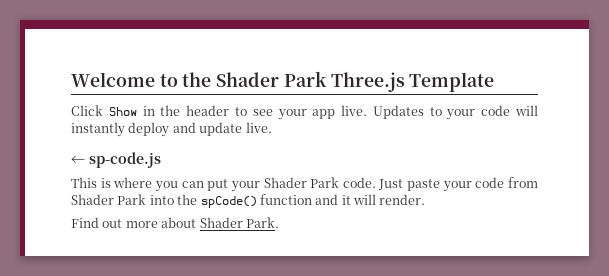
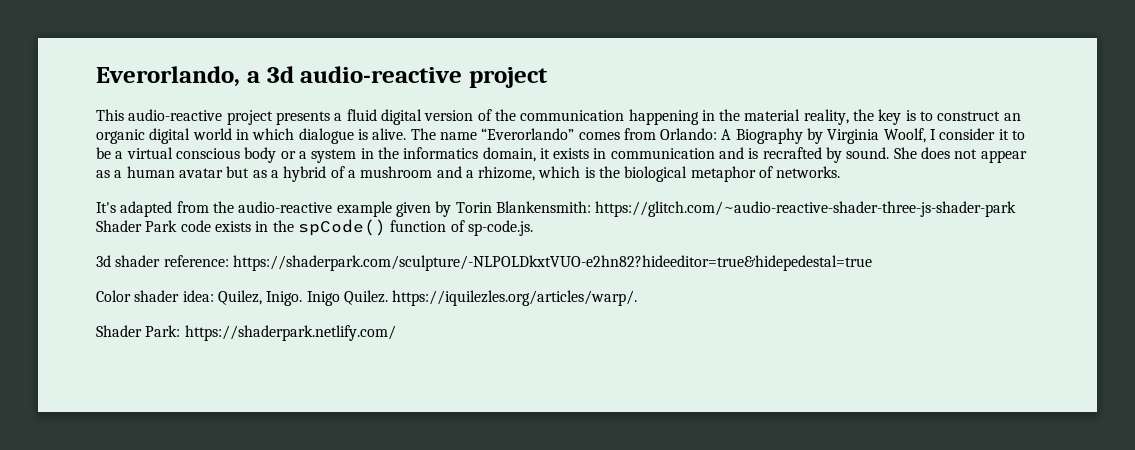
- Welcome to the Shader Park Three.js Template
- Click Show in the header to see your app live. Updates to your code will instantly deploy and update live.
- ← sp-code.js
- This is where you can put your Shader Park code. Just paste your code from Shader Park into the spCode() function and it will render.
- Find out more about Shader Park.
+ Everorlando, a 3d audio-reactive project
+ This audio-reactive project presents a fluid digital version of the communication happening in the material reality, the key is to construct an organic digital world in which dialogue is alive. The name “Everorlando” comes from Orlando: A Biography by Virginia Woolf, I consider it to be a virtual conscious body or a system in the informatics domain, it exists in communication and is recrafted by sound. She does not appear as a human avatar but as a hybrid of a mushroom and a rhizome, which is the biological metaphor of networks.
+ It's adapted from the audio-reactive example given by Torin Blankensmith: https://glitch.com/~audio-reactive-shader-three-js-shader-park Shader Park code exists in the spCode() function of sp-code.js.
+ 3d shader reference: https://shaderpark.com/sculpture/-NLPOLDkxtVUO-e2hn82?hideeditor=true&hidepedestal=true
+ Color shader idea: Quilez, Inigo. Inigo Quilez. https://iquilezles.org/articles/warp/.
+ Shader Park: https://shaderpark.netlify.com/

